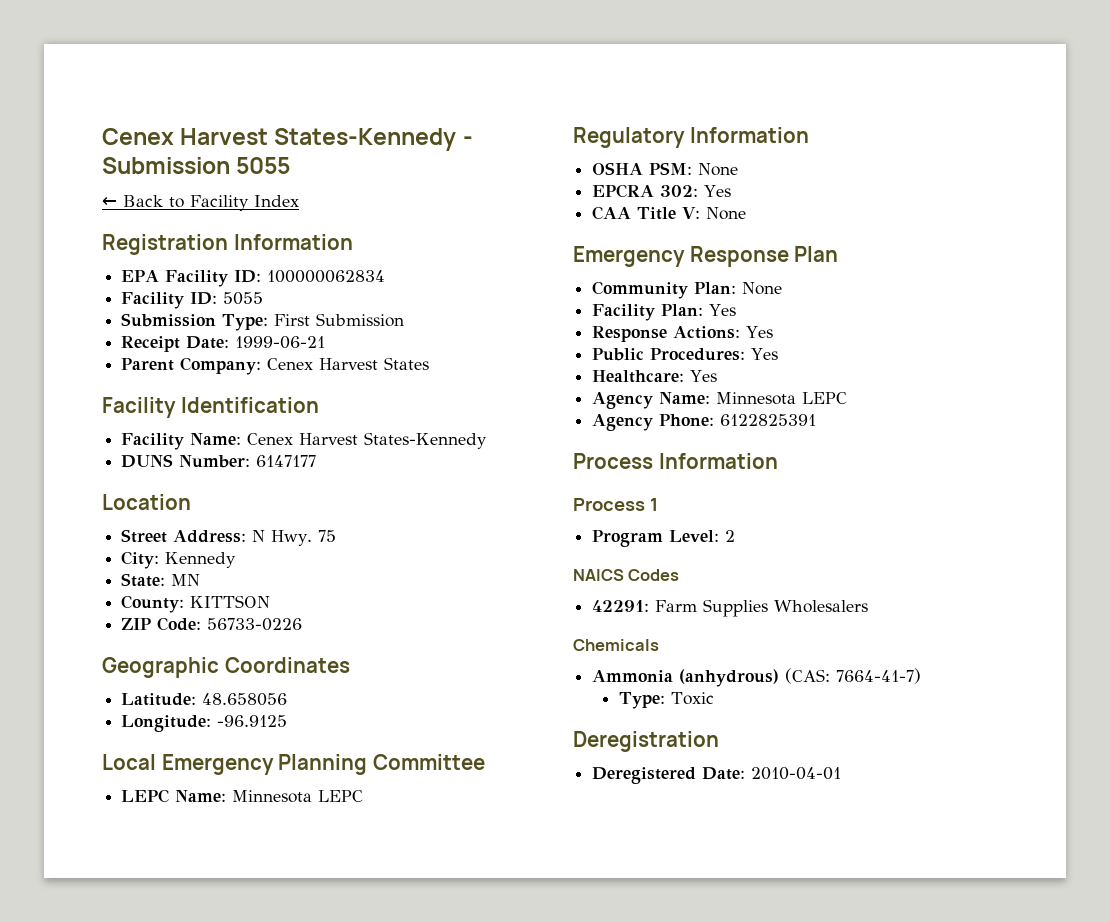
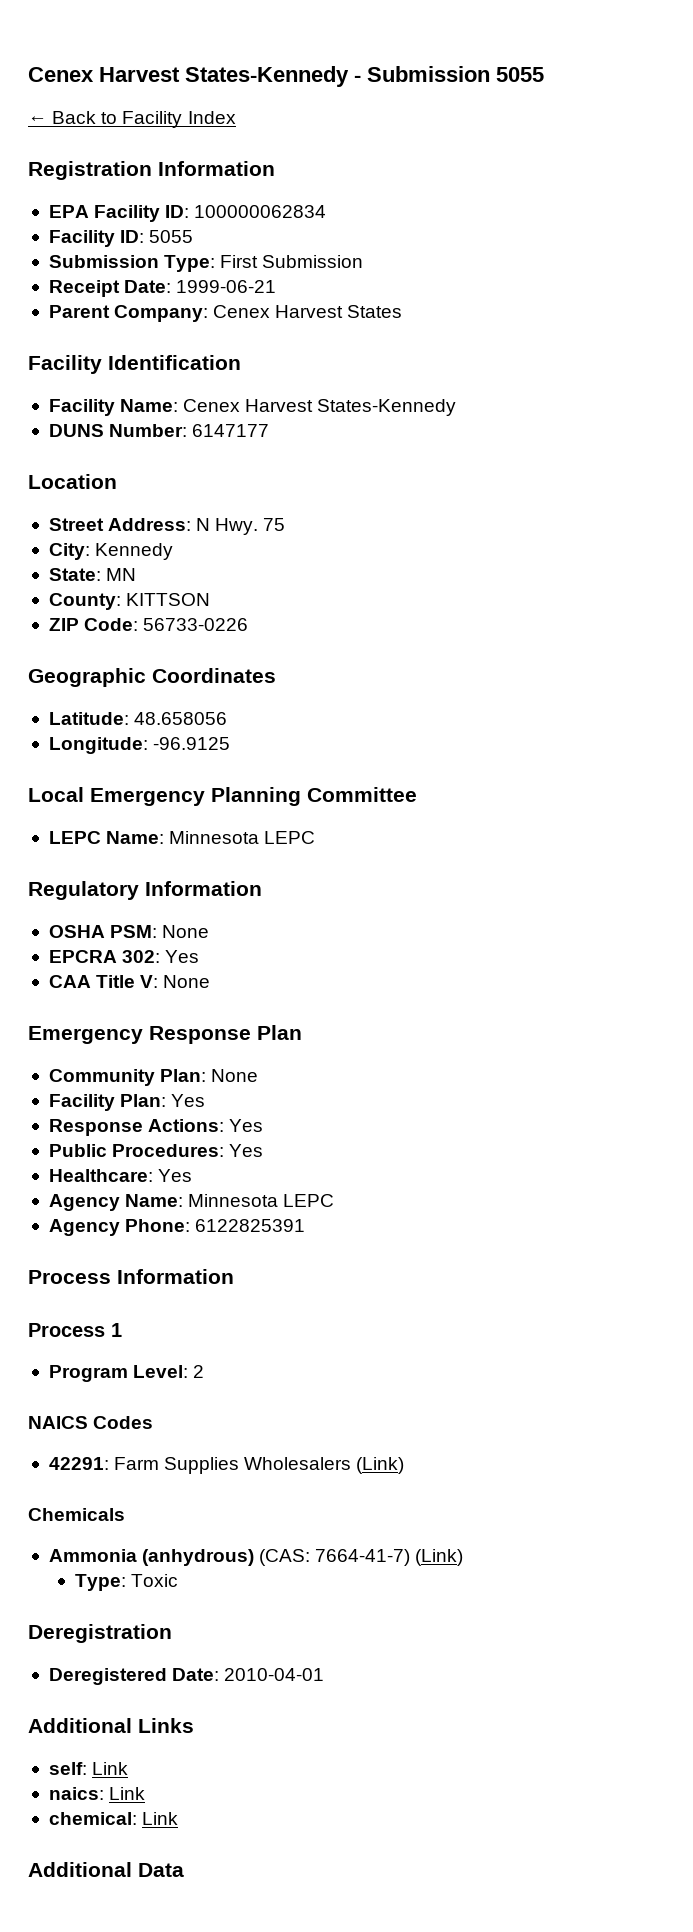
- 42291: Farm Supplies Wholesalers
+ 42291: Farm Supplies Wholesalers (Link)
- Ammonia (anhydrous) (CAS: 7664-41-7)
+ Ammonia (anhydrous) (CAS: 7664-41-7) (Link)
+ Additional Links
+ self: Link
+ naics: Link
+ chemical: Link
+ Additional Data

